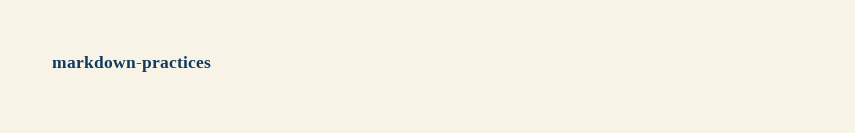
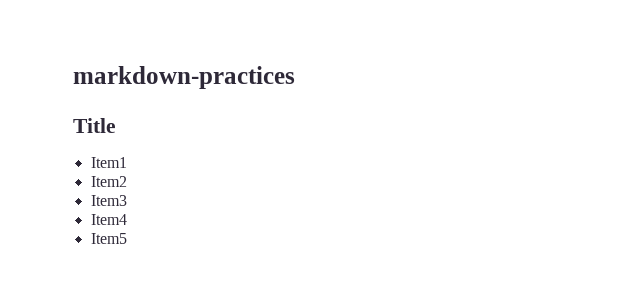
+ Title
+ Item1
+ Item2
+ Item3
+ Item4
+ Item5

